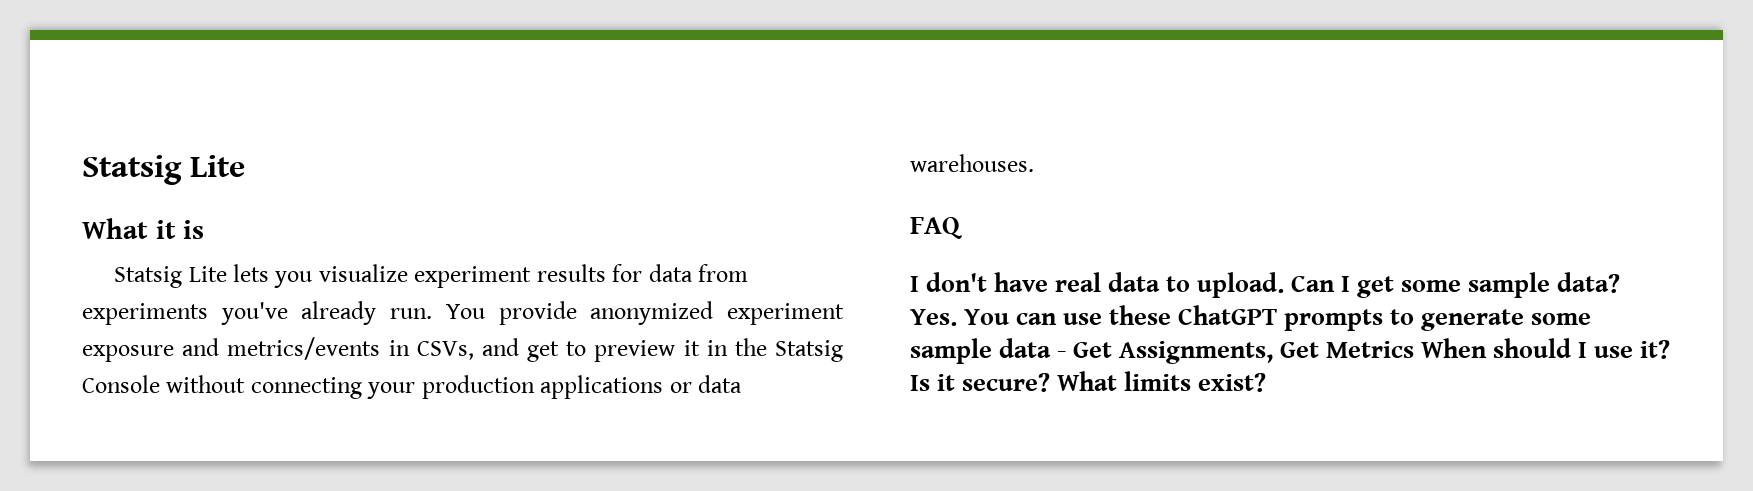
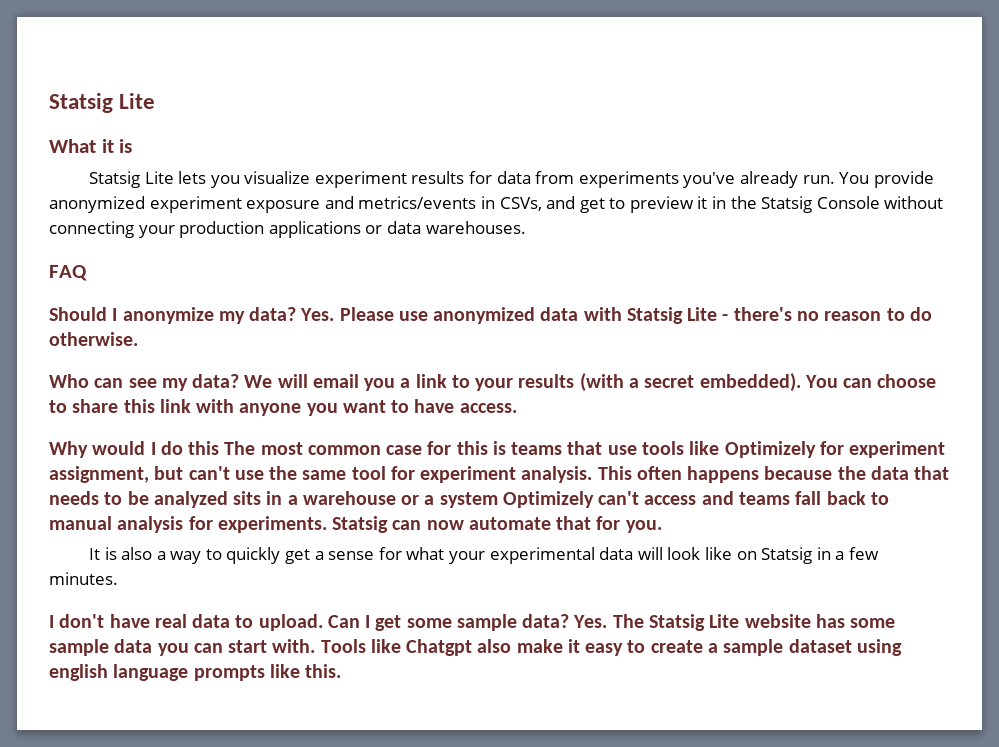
+ Should I anonymize my data? Yes. Please use anonymized data with Statsig Lite - there's no reason to do otherwise.
+ Who can see my data? We will email you a link to your results (with a secret embedded). You can choose to share this link with anyone you want to have access.
+ Why would I do this The most common case for this is teams that use tools like Optimizely for experiment assignment, but can't use the same tool for experiment analysis. This often happens because the data that needs to be analyzed sits in a warehouse or a system Optimizely can't access and teams fall back to manual analysis for experiments. Statsig can now automate that for you.
+ It is also a way to quickly get a sense for what your experimental data will look like on Statsig in a few minutes.
- Yes. You can use these ChatGPT prompts to generate some sample data - Get Assignments, Get Metrics When should I use it? Is it secure? What limits exist?
+ Yes. The Statsig Lite website has some sample data you can start with. Tools like Chatgpt also make it easy to create a sample dataset using english language prompts like this.

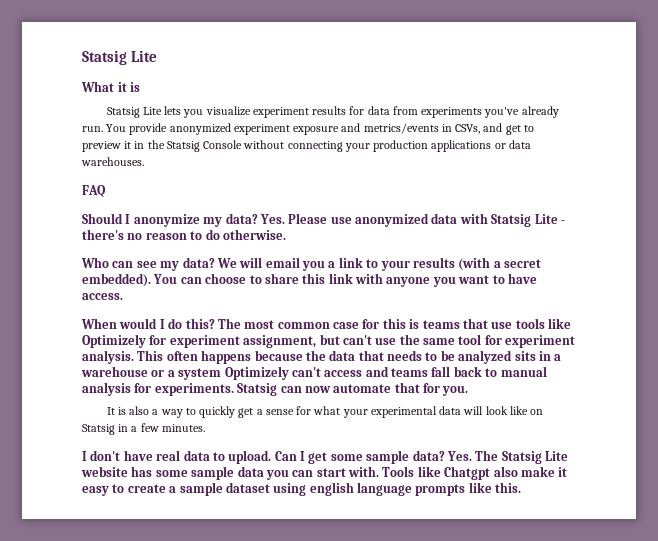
- Why would I do this The most common case for this is teams that use tools like Optimizely for experiment assignment, but can't use the same tool for experiment analysis.
+ When would I do this? The most common case for this is teams that use tools like Optimizely for experiment assignment, but can't use the same tool for experiment analysis.

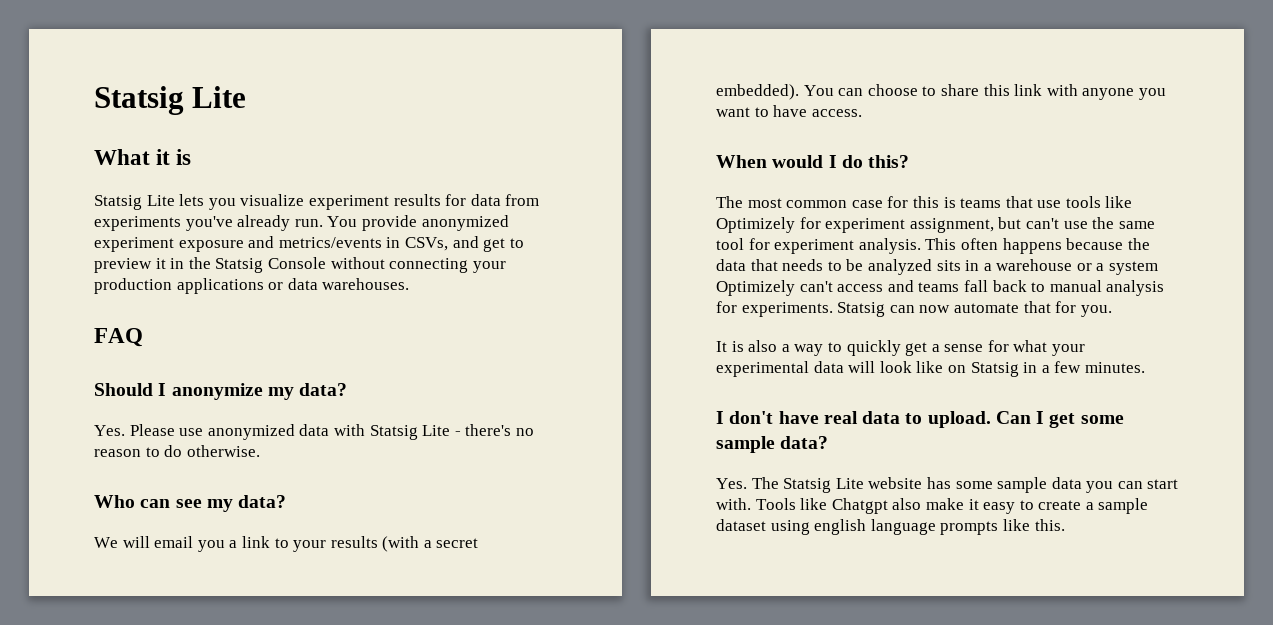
- Should I anonymize my data? Yes. Please use anonymized data with Statsig Lite - there's no reason to do otherwise.
+ Should I anonymize my data?
+ Yes. Please use anonymized data with Statsig Lite - there's no reason to do otherwise.
- Who can see my data? We will email you a link to your results (with a secret embedded).
+ Who can see my data?
+ We will email you a link to your results (with a secret embedded).
- When would I do this? The most common case for this is teams that use tools like Optimizely for experiment assignment, but can't use the same tool for experiment analysis.
+ When would I do this?
+ The most common case for this is teams that use tools like Optimizely for experiment assignment, but can't use the same tool for experiment analysis.
- Can I get some sample data? Yes. The Statsig Lite website has some sample data you can start with.
+ Can I get some sample data?
+ Yes. The Statsig Lite website has some sample data you can start with.

